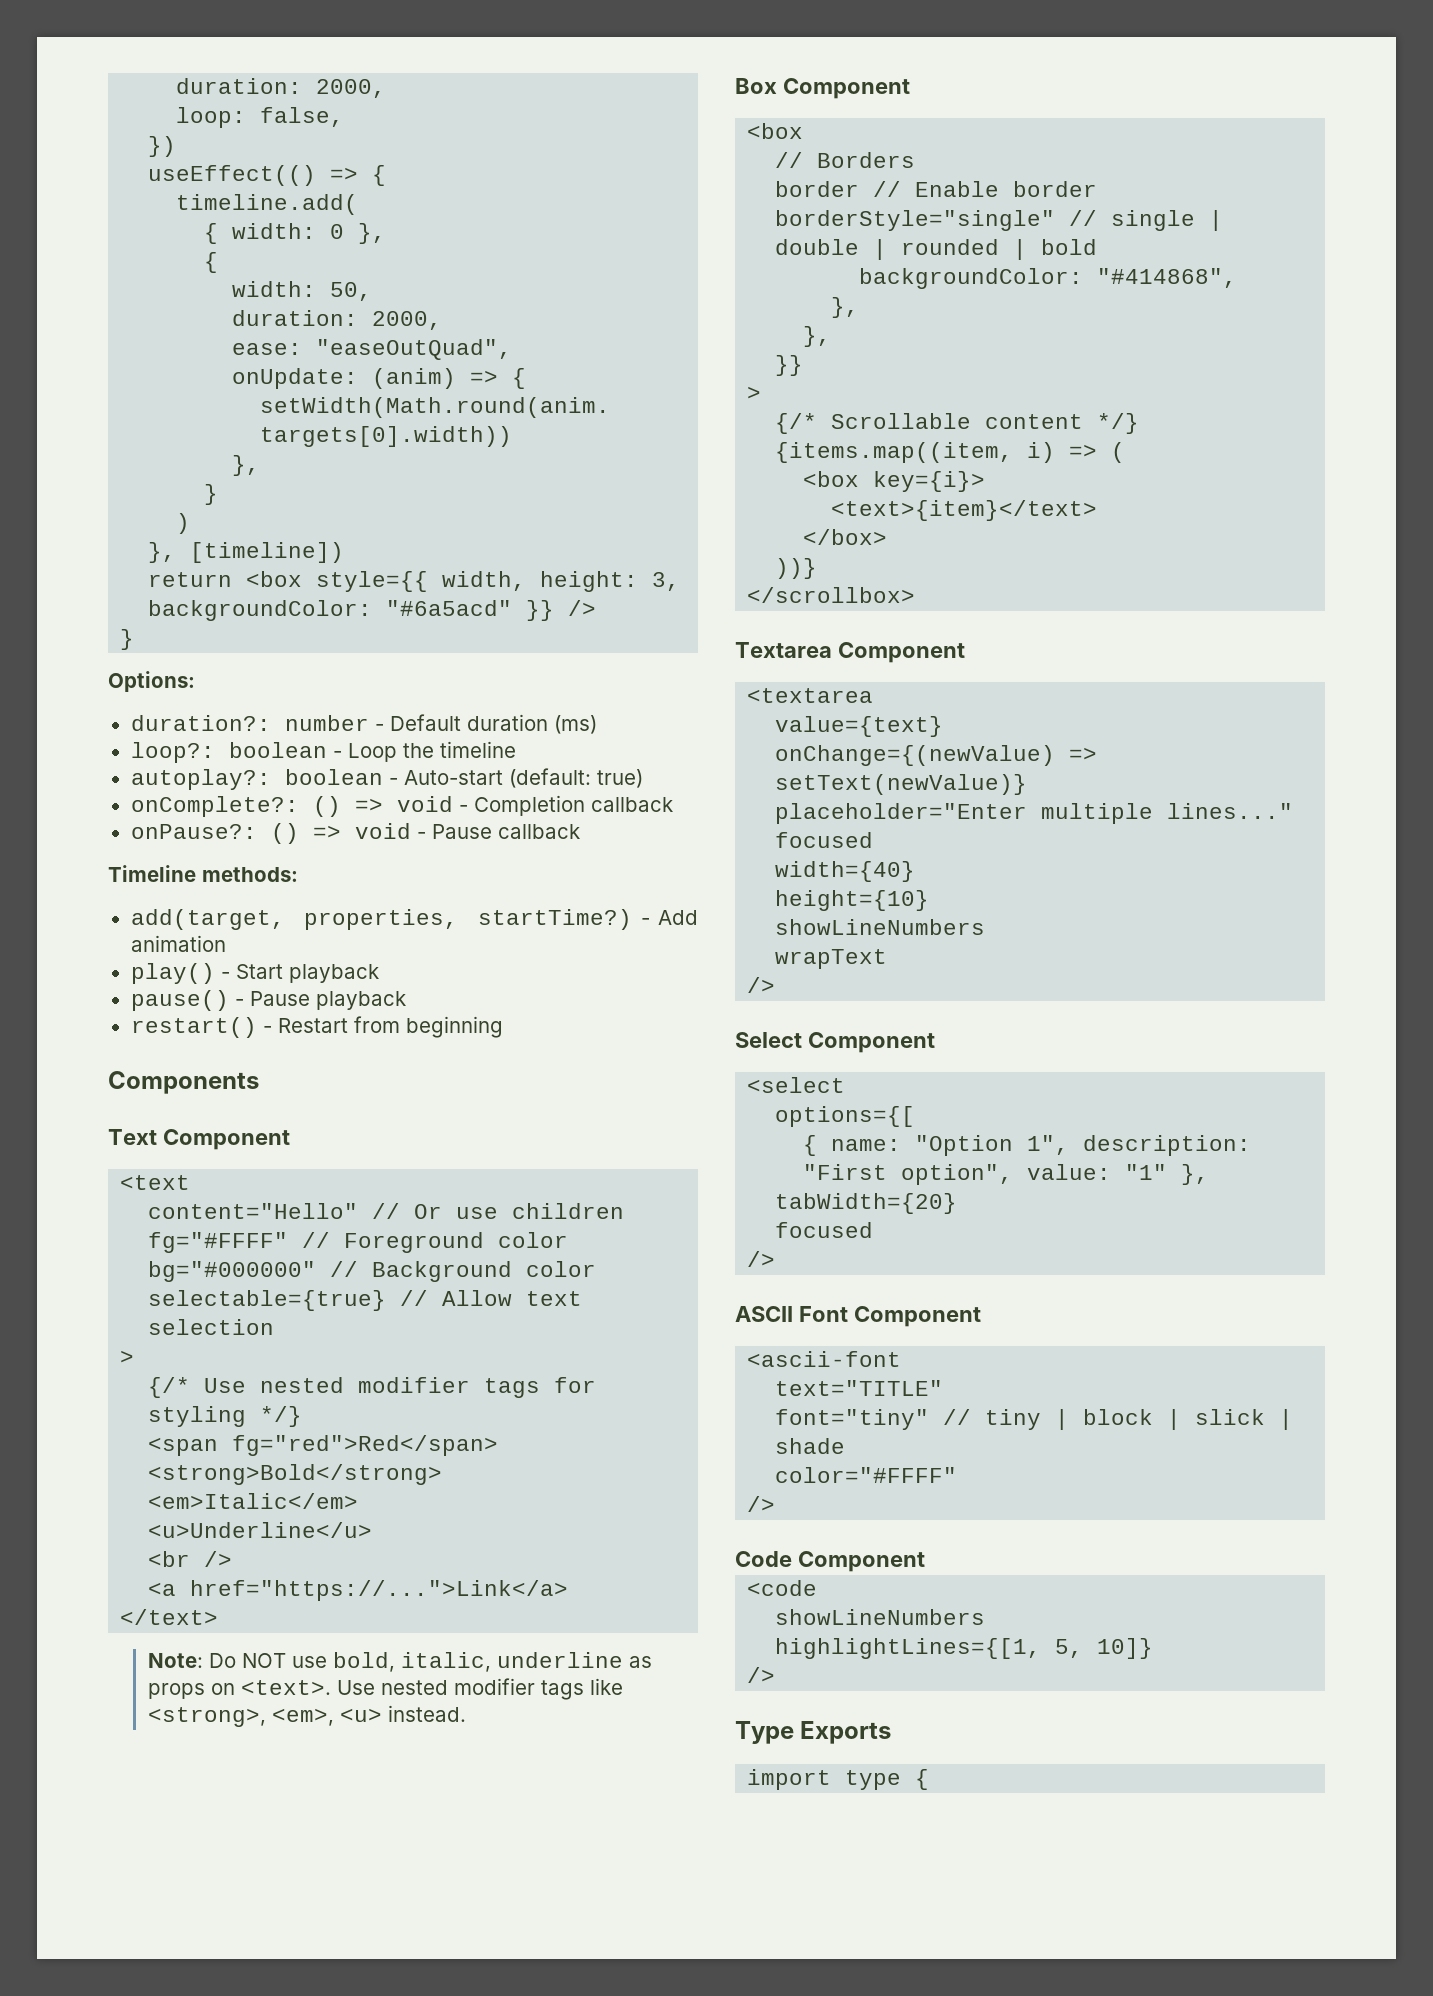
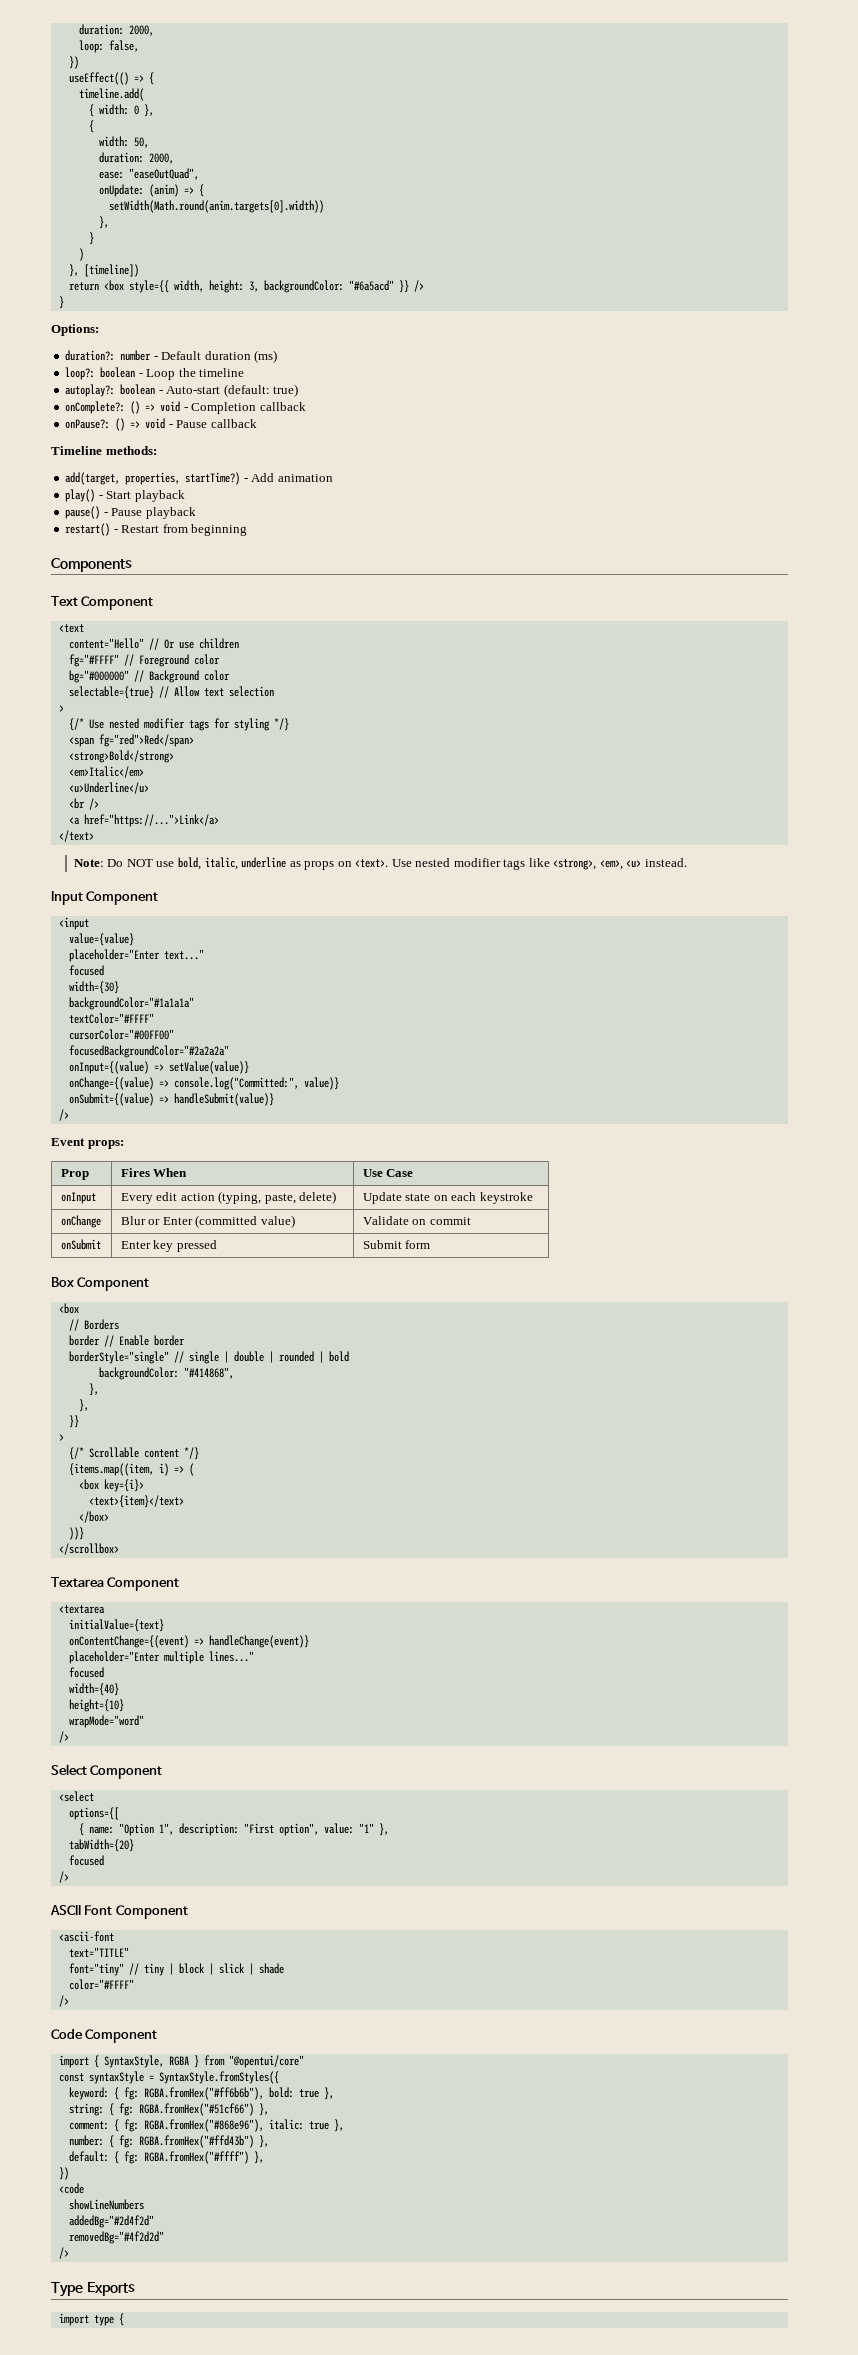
+ Input Component
+ <input
+ value={value}
+ placeholder="Enter text..."
+ focused
+ width={30}
+ backgroundColor="#1a1a1a"
+ textColor="#FFFF"
+ cursorColor="#00FF00"
+ focusedBackgroundColor="#2a2a2a"
+ onInput={(value) => setValue(value)}
+ onChange={(value) => console.log("Committed:", value)}
+ onSubmit={(value) => handleSubmit(value)}
+ />
+ Event props:
+ Prop | Fires When | Use Case
+ onInput | Every edit action (typing, paste, delete) | Update state on each keystroke
+ onChange | Blur or Enter (committed value) | Validate on commit
+ onSubmit | Enter key pressed | Submit form
- value={text}
- onChange={(newValue) => setText(newValue)}
+ initialValue={text}
+ onContentChange={(event) => handleChange(event)}
  height={10}
- showLineNumbers
- wrapText
+ wrapMode="word"
+ import { SyntaxStyle, RGBA } from "@opentui/core"
+ const syntaxStyle = SyntaxStyle.fromStyles({
+ keyword: { fg: RGBA.fromHex("#ff6b6b"), bold: true },
+ string: { fg: RGBA.fromHex("#51cf66") },
+ comment: { fg: RGBA.fromHex("#868e96"), italic: true },
+ number: { fg: RGBA.fromHex("#ffd43b") },
+ default: { fg: RGBA.fromHex("#ffff") },
+ })
- highlightLines={[1, 5, 10]}
+ addedBg="#2d4f2d"
+ removedBg="#4f2d2d"

